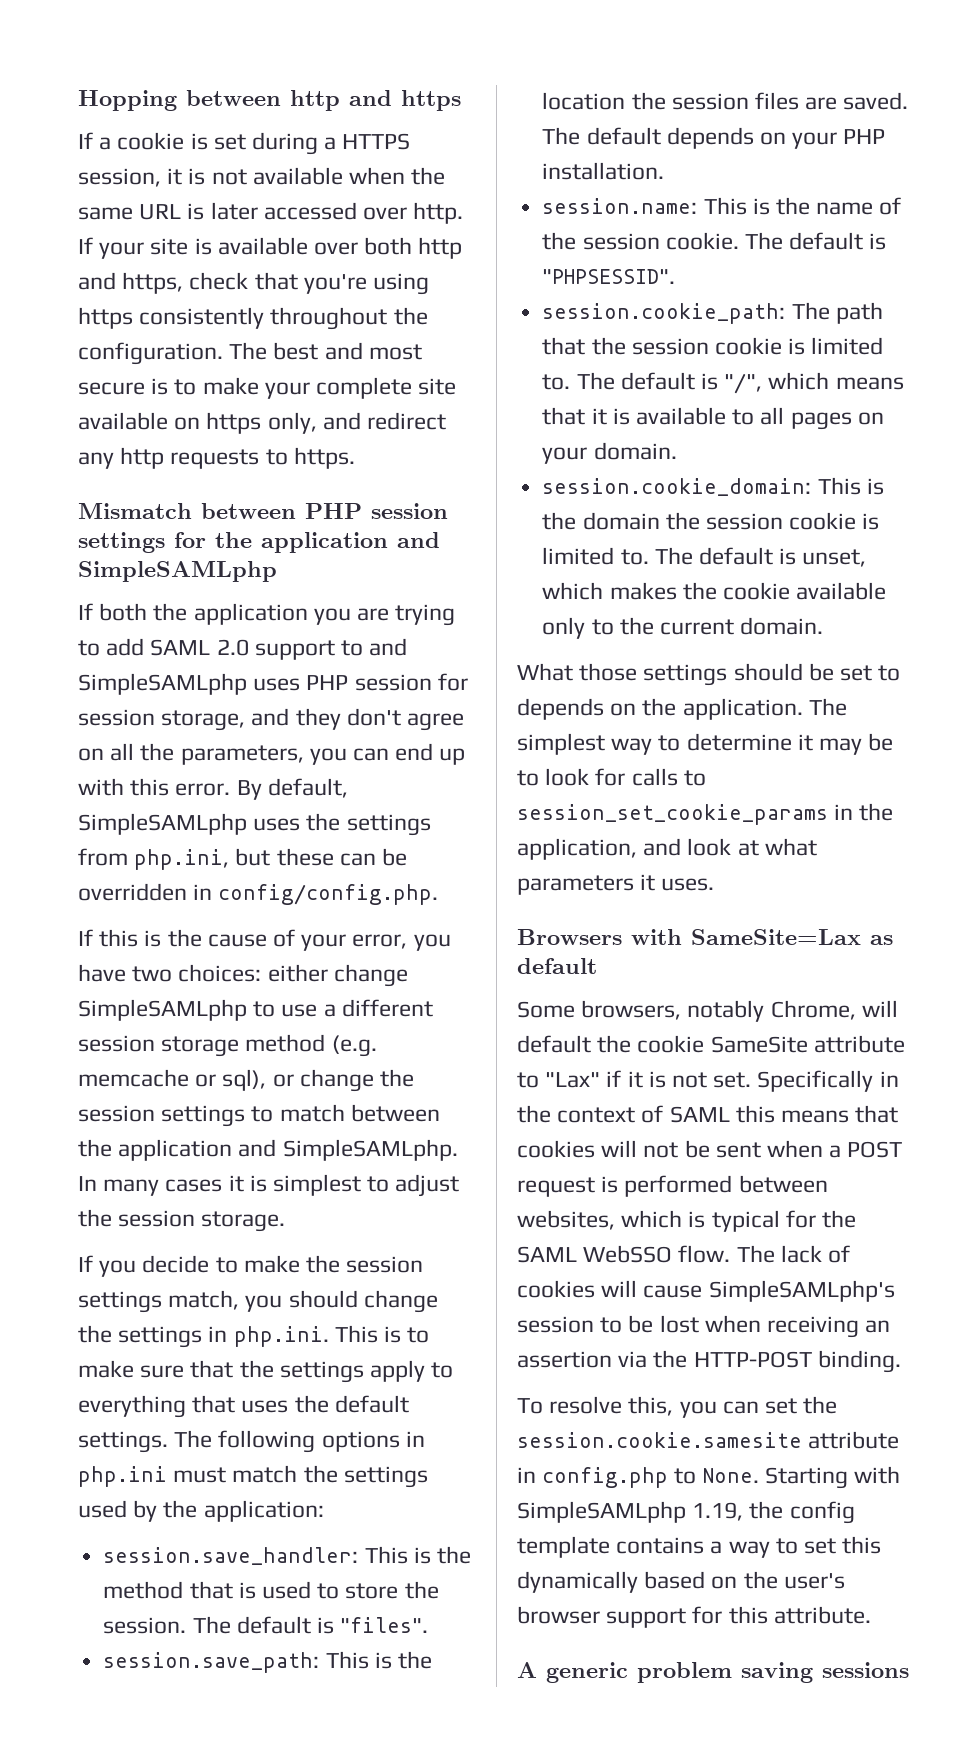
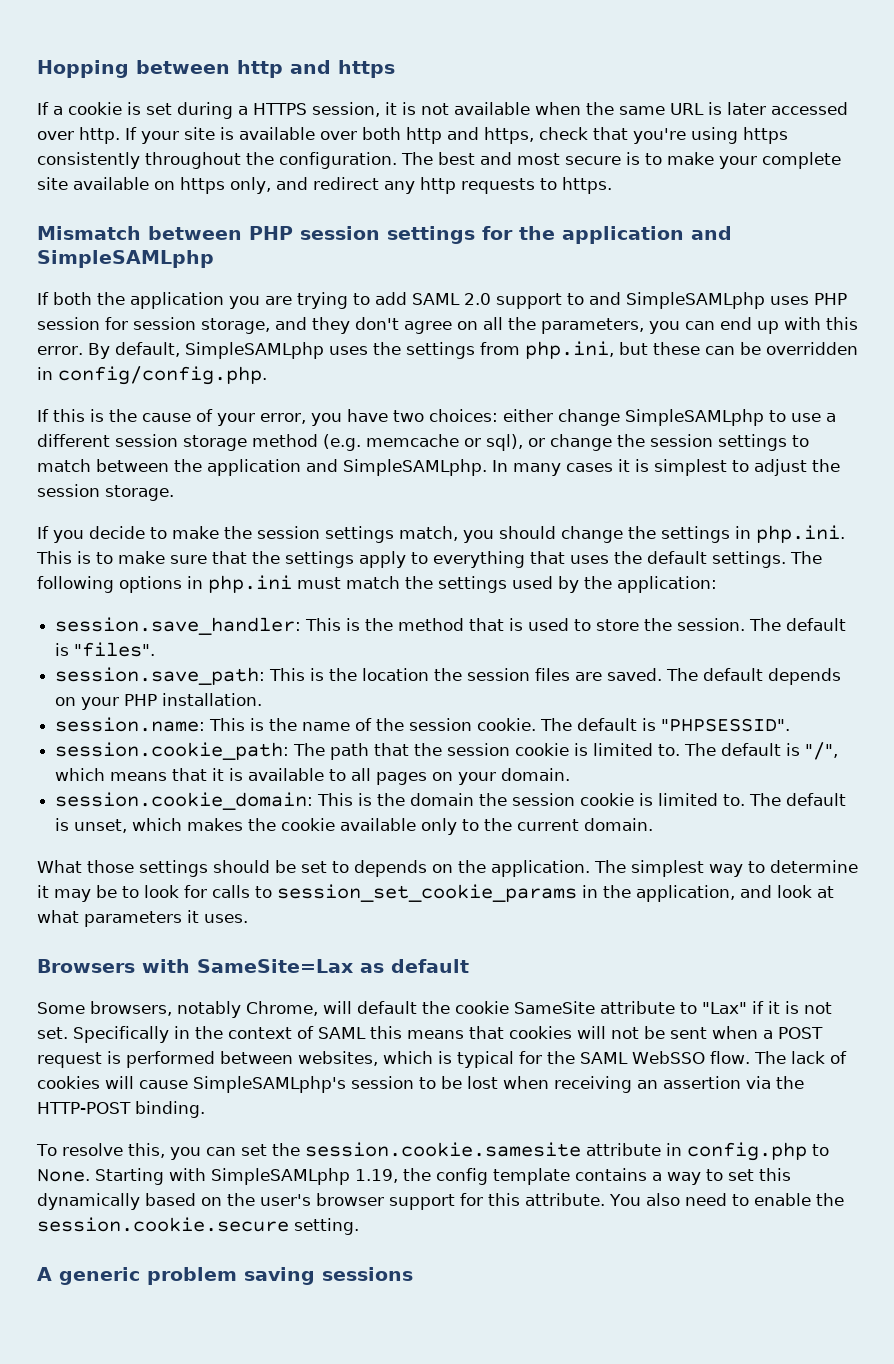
+ You also need to enable the session.cookie.secure setting.

